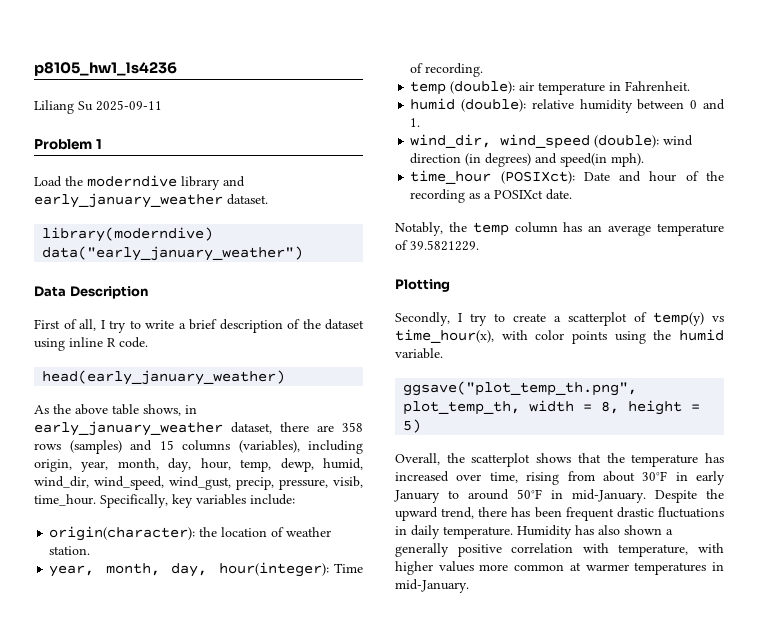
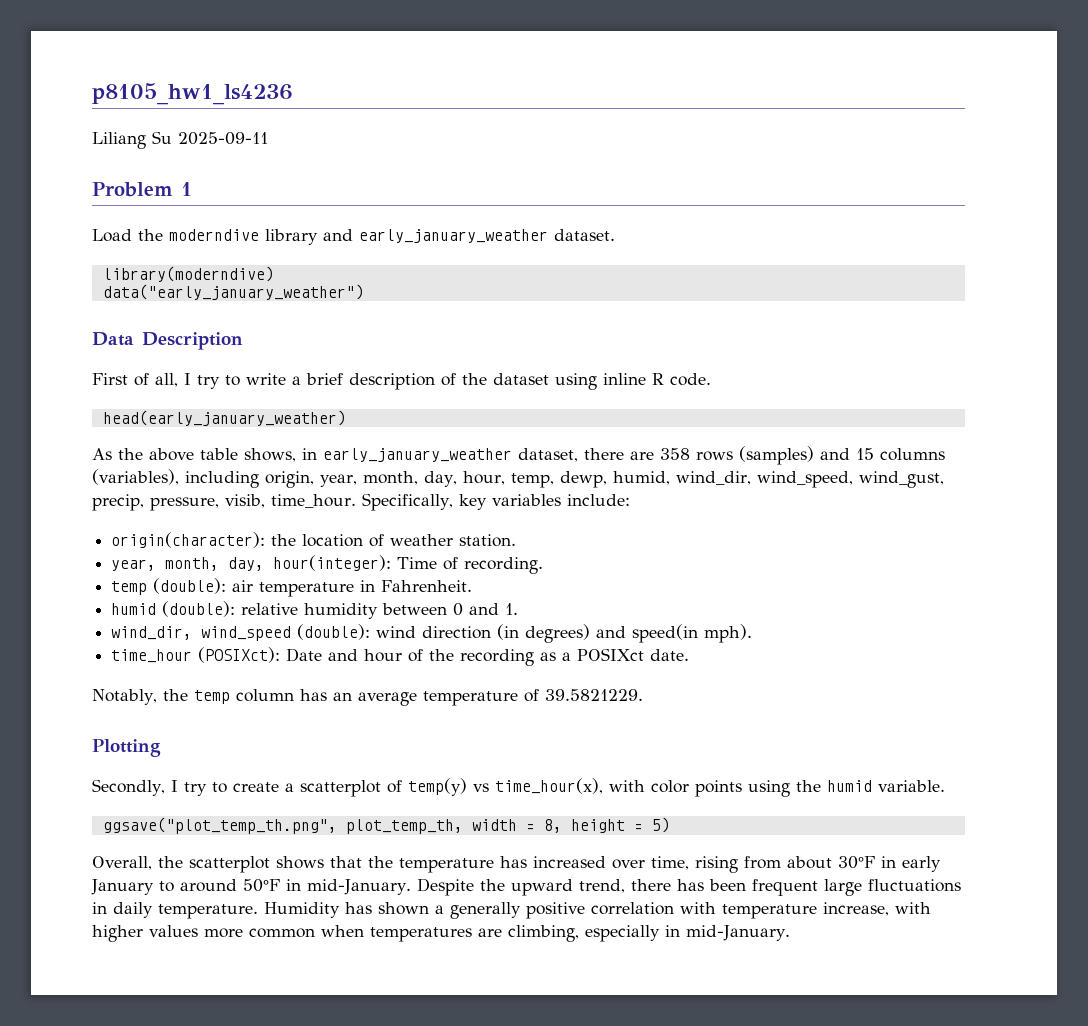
- Despite the upward trend, there has been frequent drastic fluctuations in daily temperature.
+ Despite the upward trend, there has been frequent large fluctuations in daily temperature.
- Humidity has also shown a generally positive correlation with temperature, with higher values more common at warmer temperatures in mid-January.
+ Humidity has shown a generally positive correlation with temperature increase, with higher values more common when temperatures are climbing, especially in mid-January.

